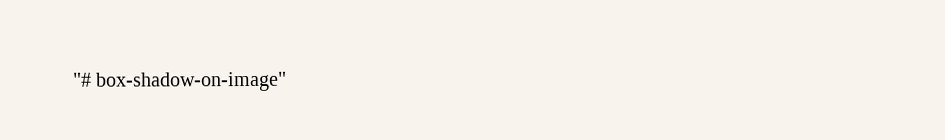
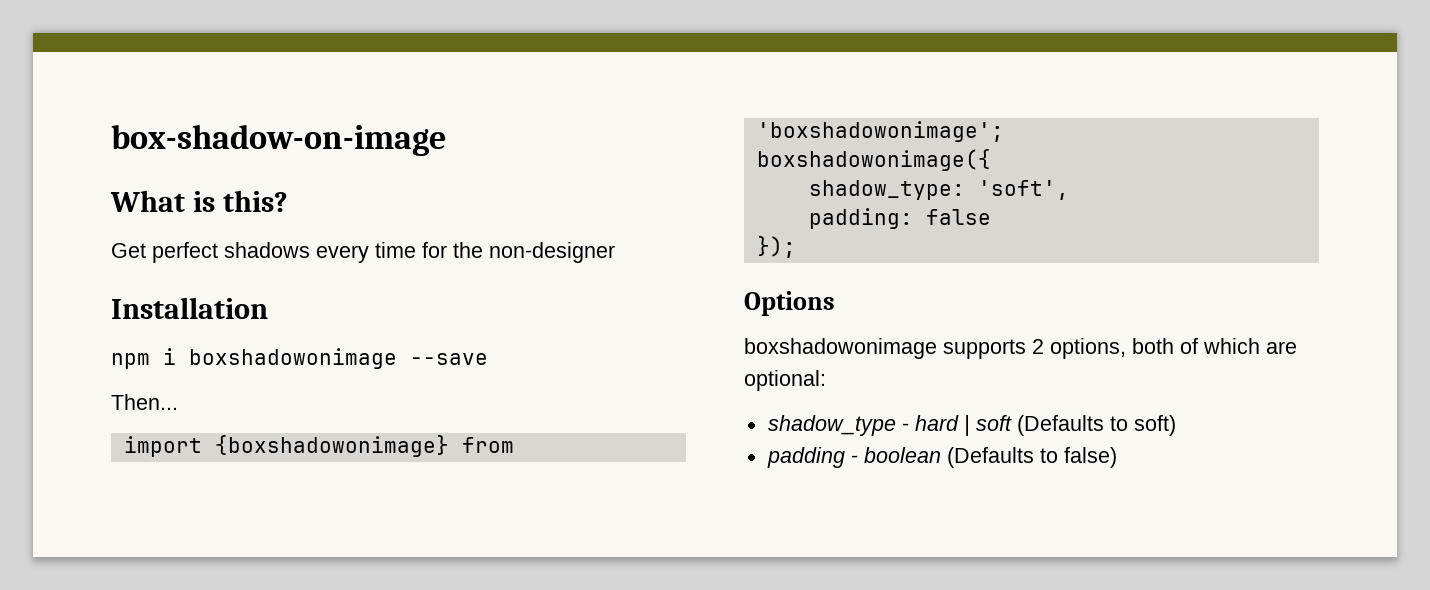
- "# box-shadow-on-image"
+ box-shadow-on-image
+ What is this?
+ Get perfect shadows every time for the non-designer
+ Installation
+ npm i boxshadowonimage --save
+ Then...
+ import {boxshadowonimage} from 'boxshadowonimage';
+ boxshadowonimage({
+ shadow_type: 'soft',
+ padding: false
+ });
+ Options
+ boxshadowonimage supports 2 options, both of which are optional:
+ shadow_type - hard | soft (Defaults to soft)
+ padding - boolean (Defaults to false)

